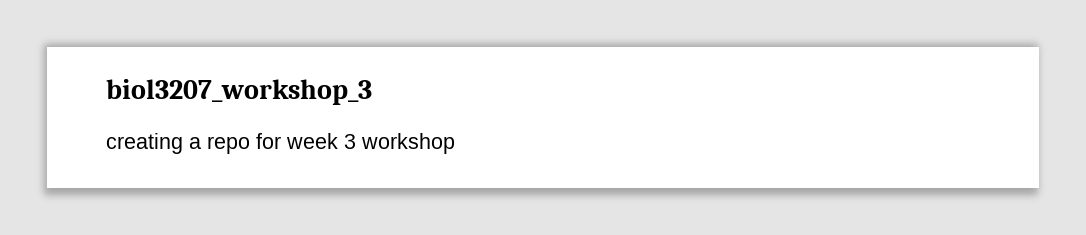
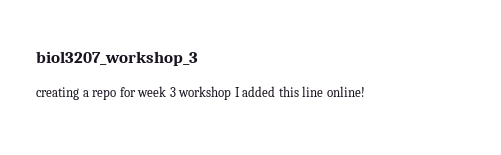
- creating a repo for week 3 workshop
+ creating a repo for week 3 workshop I added this line online!

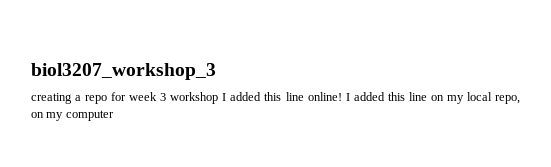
+ I added this line on my local repo, on my computer

